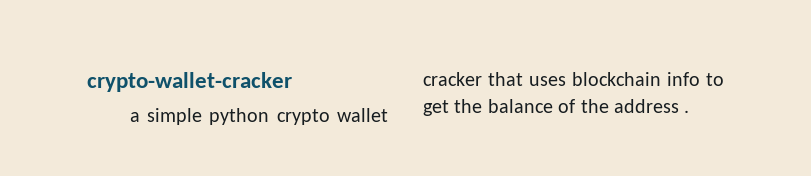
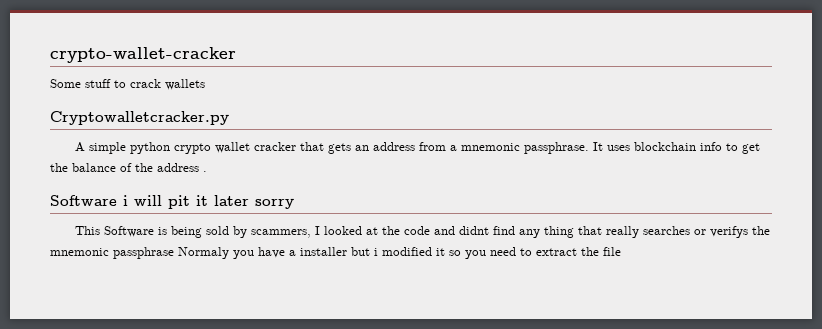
- a simple python crypto wallet cracker that uses blockchain info to get the balance of the address .
+ Some stuff to crack wallets
+ Cryptowalletcracker.py
+ A simple python crypto wallet cracker that gets an address from a mnemonic passphrase. It uses blockchain info to get the balance of the address .
+ Software i will pit it later sorry
+ This Software is being sold by scammers, I looked at the code and didnt find any thing that really searches or verifys the mnemonic passphrase Normaly you have a installer but i modified it so you need to extract the file

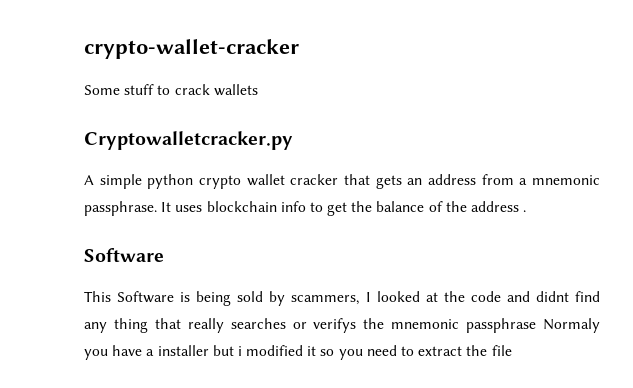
  It uses blockchain info to get the balance of the address .
- Software i will pit it later sorry
+ Software

